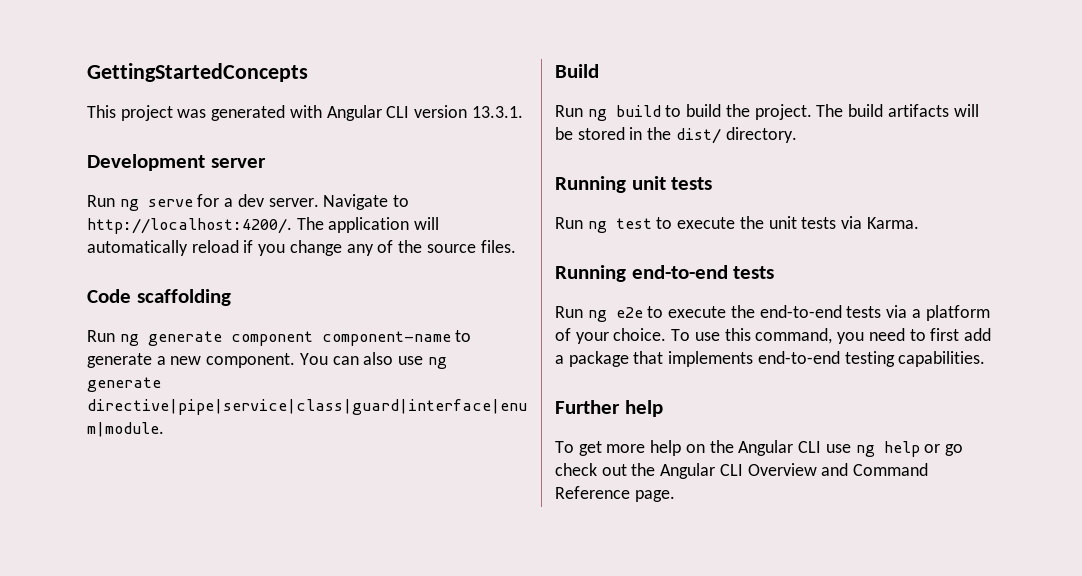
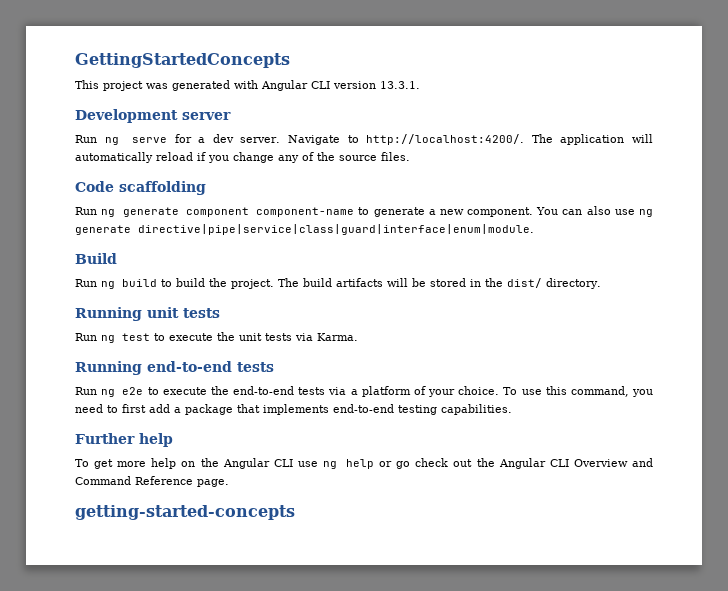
+ getting-started-concepts

